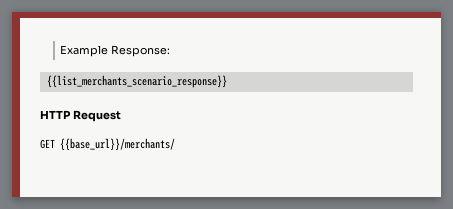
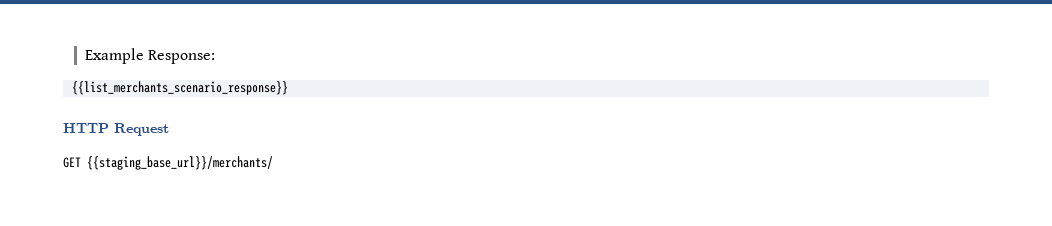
- GET {{base_url}}/merchants/
+ GET {{staging_base_url}}/merchants/

